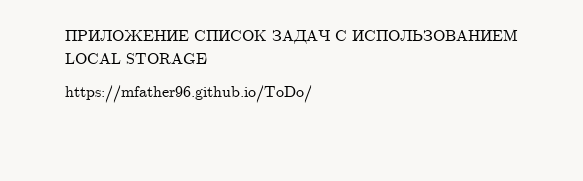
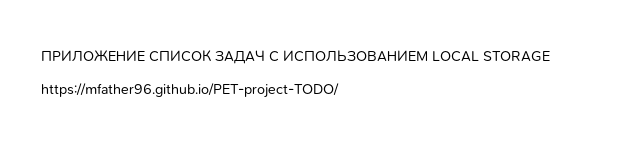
- https://mfather96.github.io/ToDo/
+ https://mfather96.github.io/PET-project-TODO/

